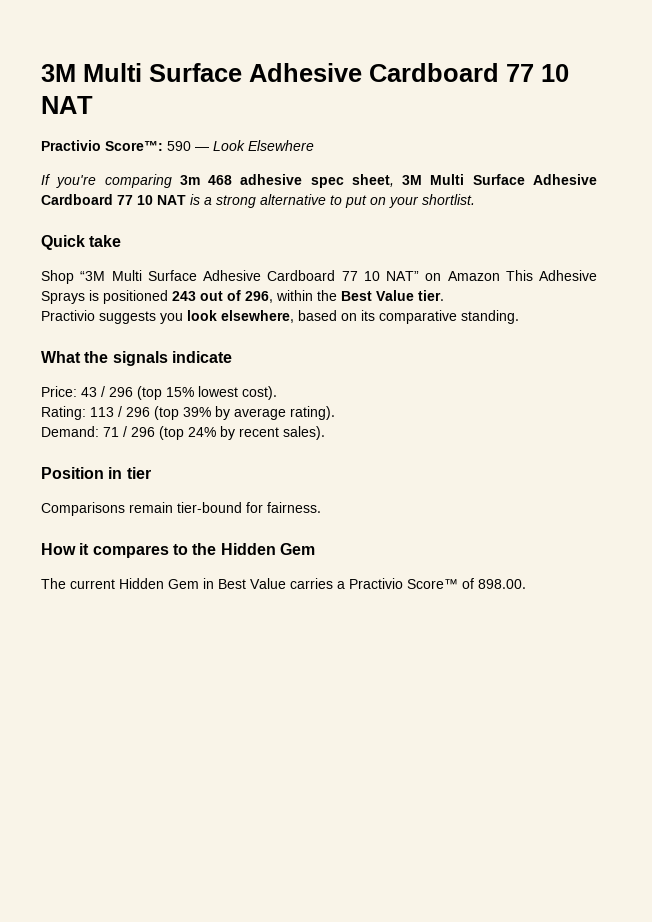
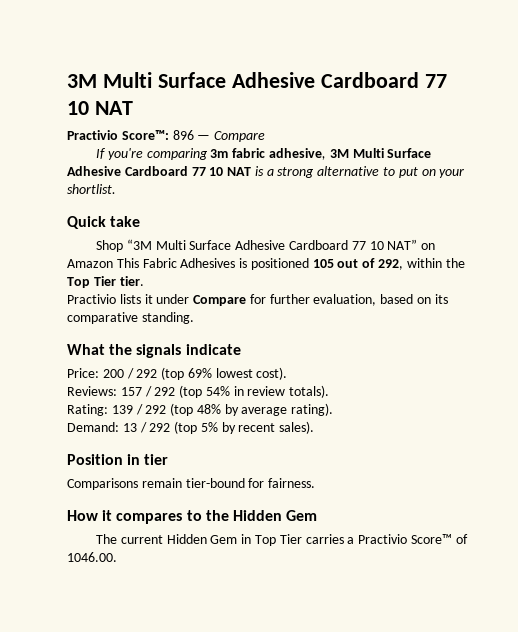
- Practivio Score™: 590 — Look Elsewhere
+ Practivio Score™: 896 — Compare
- If you're comparing 3m 468 adhesive spec sheet, 3M Multi Surface Adhesive Cardboard 77 10 NAT is a strong alternative to put on your shortlist.
+ If you're comparing 3m fabric adhesive, 3M Multi Surface Adhesive Cardboard 77 10 NAT is a strong alternative to put on your shortlist.
- Shop “3M Multi Surface Adhesive Cardboard 77 10 NAT” on Amazon This Adhesive Sprays is positioned 243 out of 296, within the Best Value tier.
+ Shop “3M Multi Surface Adhesive Cardboard 77 10 NAT” on Amazon This Fabric Adhesives is positioned 105 out of 292, within the Top Tier tier.
- Practivio suggests you look elsewhere, based on its comparative standing.
+ Practivio lists it under Compare for further evaluation, based on its comparative standing.
- Price: 43 / 296 (top 15% lowest cost).
- Rating: 113 / 296 (top 39% by average rating).
+ Price: 200 / 292 (top 69% lowest cost).
+ Reviews: 157 / 292 (top 54% in review totals).
+ Rating: 139 / 292 (top 48% by average rating).
- Demand: 71 / 296 (top 24% by recent sales).
+ Demand: 13 / 292 (top 5% by recent sales).
- The current Hidden Gem in Best Value carries a Practivio Score™ of 898.00.
+ The current Hidden Gem in Top Tier carries a Practivio Score™ of 1046.00.

